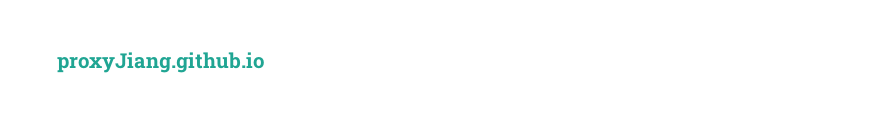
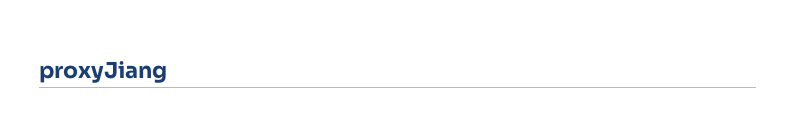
- proxyJiang.github.io
+ proxyJiang

